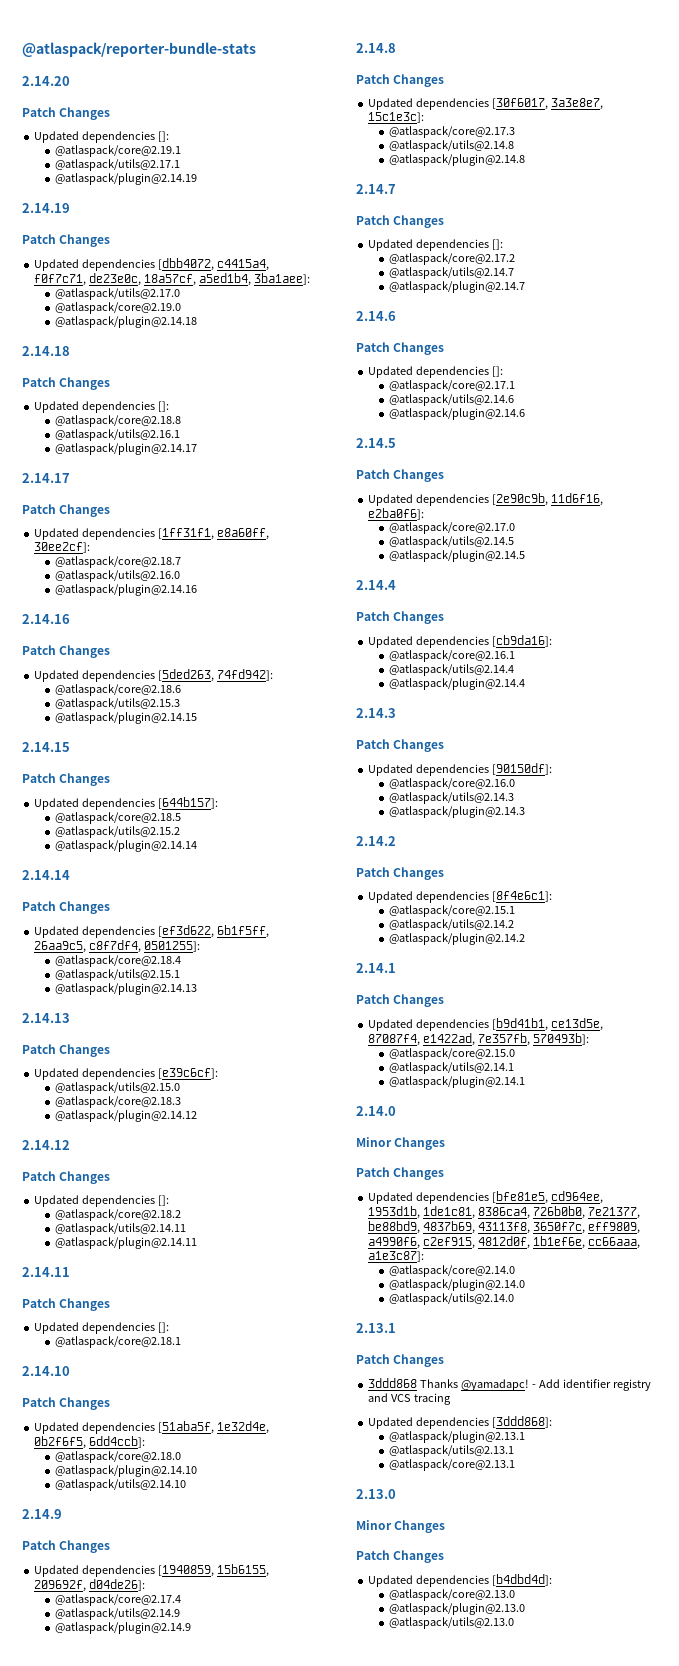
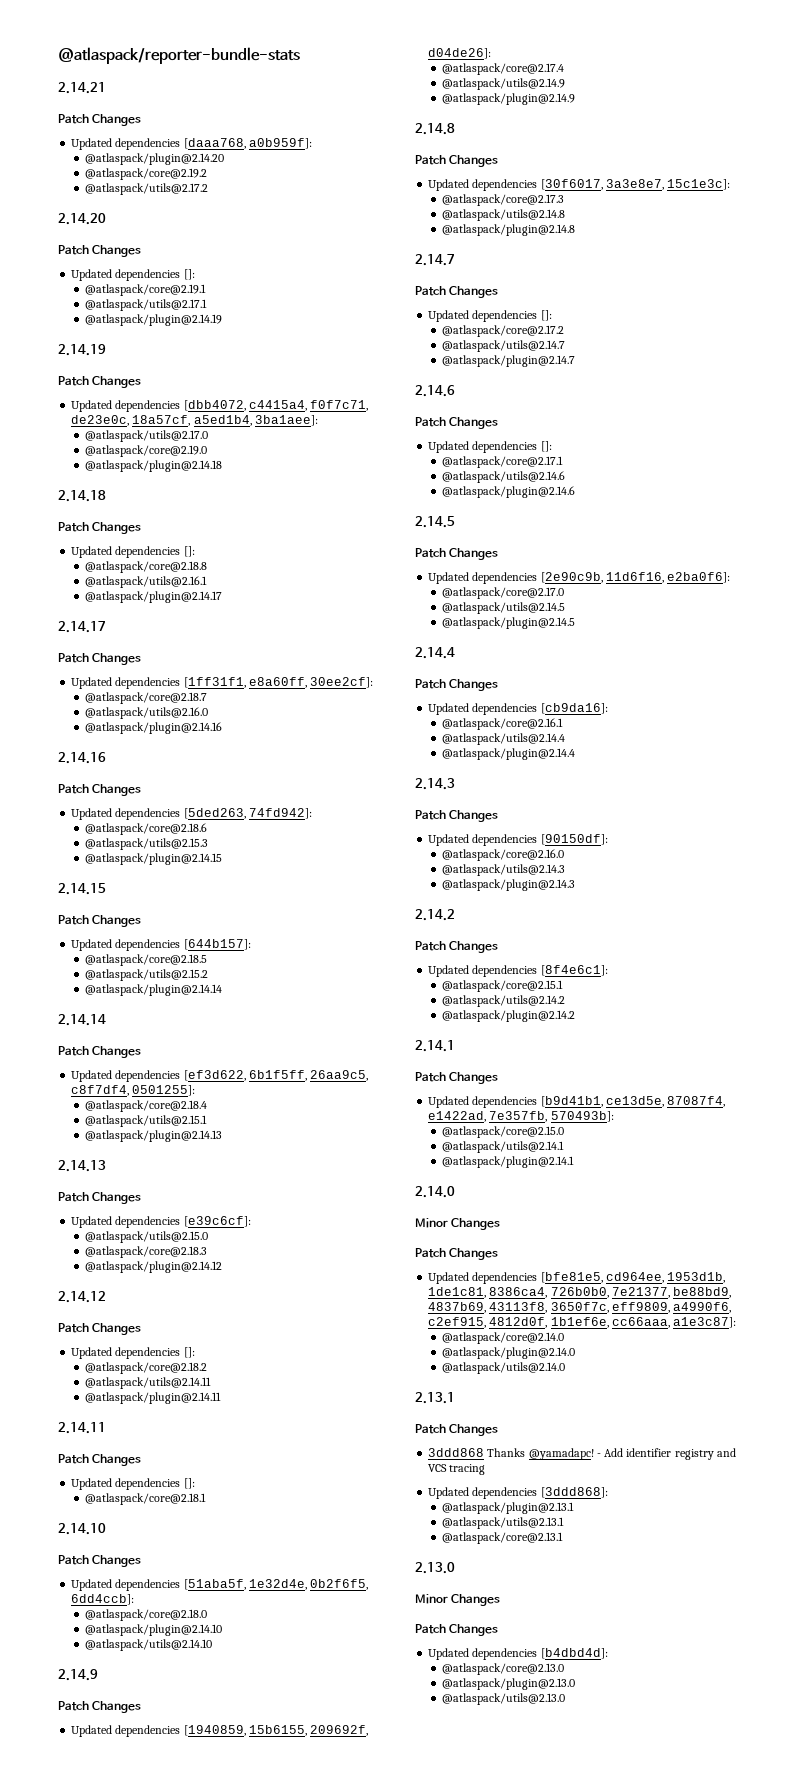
+ 2.14.21
+ Patch Changes
+ Updated dependencies [daaa768, a0b959f]:
+ @atlaspack/plugin@2.14.20
+ @atlaspack/core@2.19.2
+ @atlaspack/utils@2.17.2

